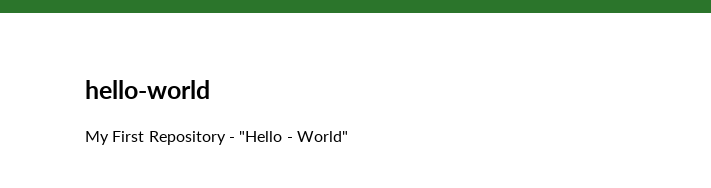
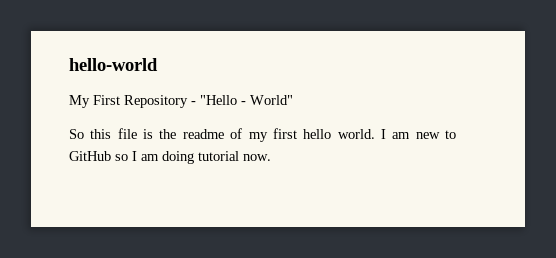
+ So this file is the readme of my first hello world. I am new to GitHub so I am doing tutorial now.

